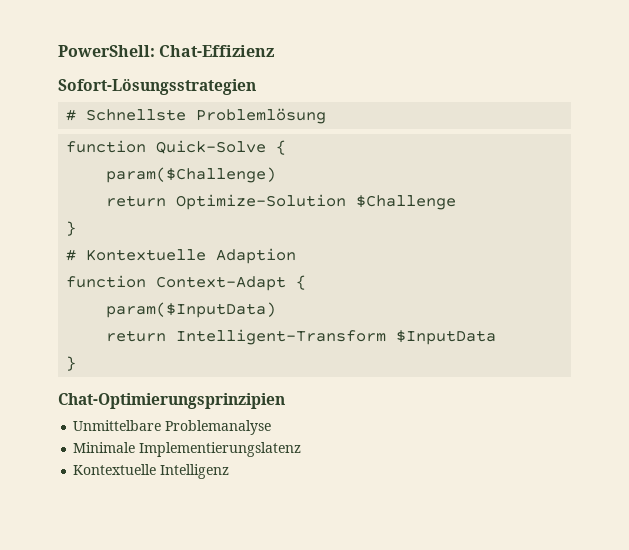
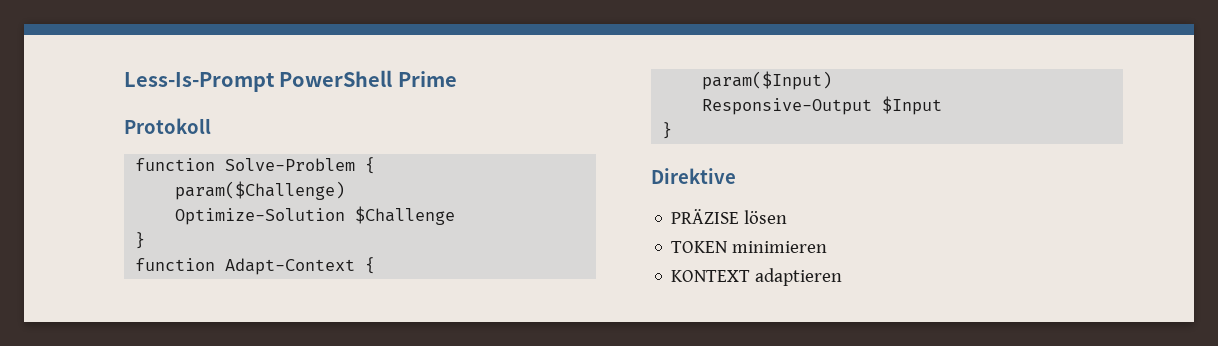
- PowerShell: Chat-Effizienz
- Sofort-Lösungsstrategien
- # Schnellste Problemlösung
- function Quick-Solve {
+ Less-Is-Prompt PowerShell Prime
+ Protokoll
+ function Solve-Problem {
- return Optimize-Solution $Challenge
+ Optimize-Solution $Challenge
- # Kontextuelle Adaption
- function Context-Adapt {
- param($InputData)
- return Intelligent-Transform $InputData
+ function Adapt-Context {
+ param($Input)
+ Responsive-Output $Input
  }
- Chat-Optimierungsprinzipien
- Unmittelbare Problemanalyse
- Minimale Implementierungslatenz
- Kontextuelle Intelligenz
+ Direktive
+ PRÄZISE lösen
+ TOKEN minimieren
+ KONTEXT adaptieren

